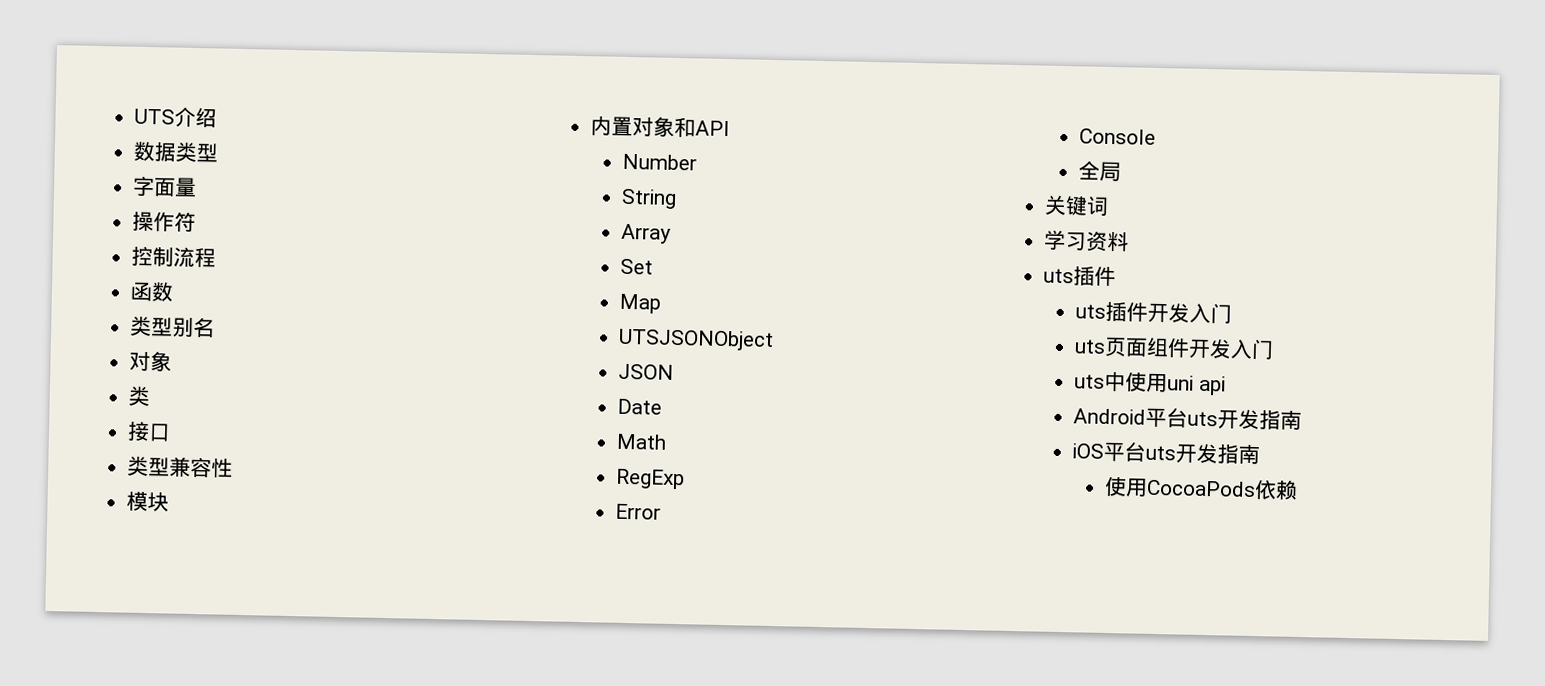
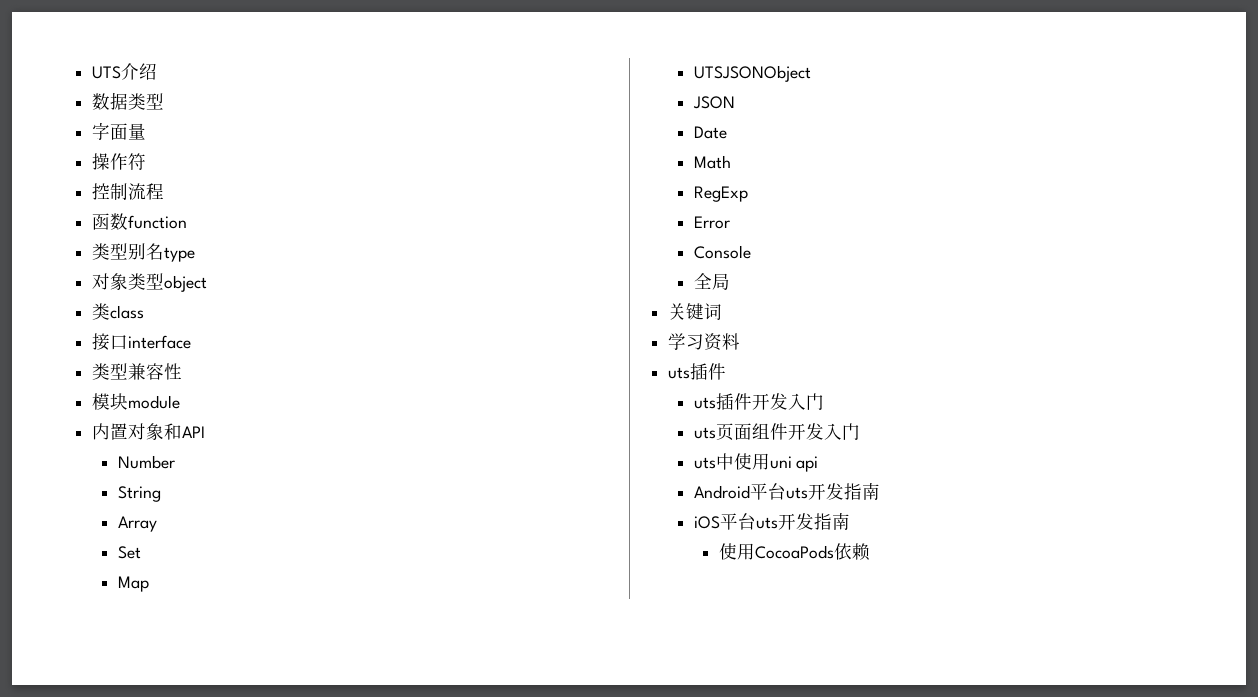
- 函数
+ 函数function
- 类型别名
- 对象
- 类
+ 类型别名type
+ 对象类型object
+ 类class
- 接口
+ 接口interface
- 模块
+ 模块module

